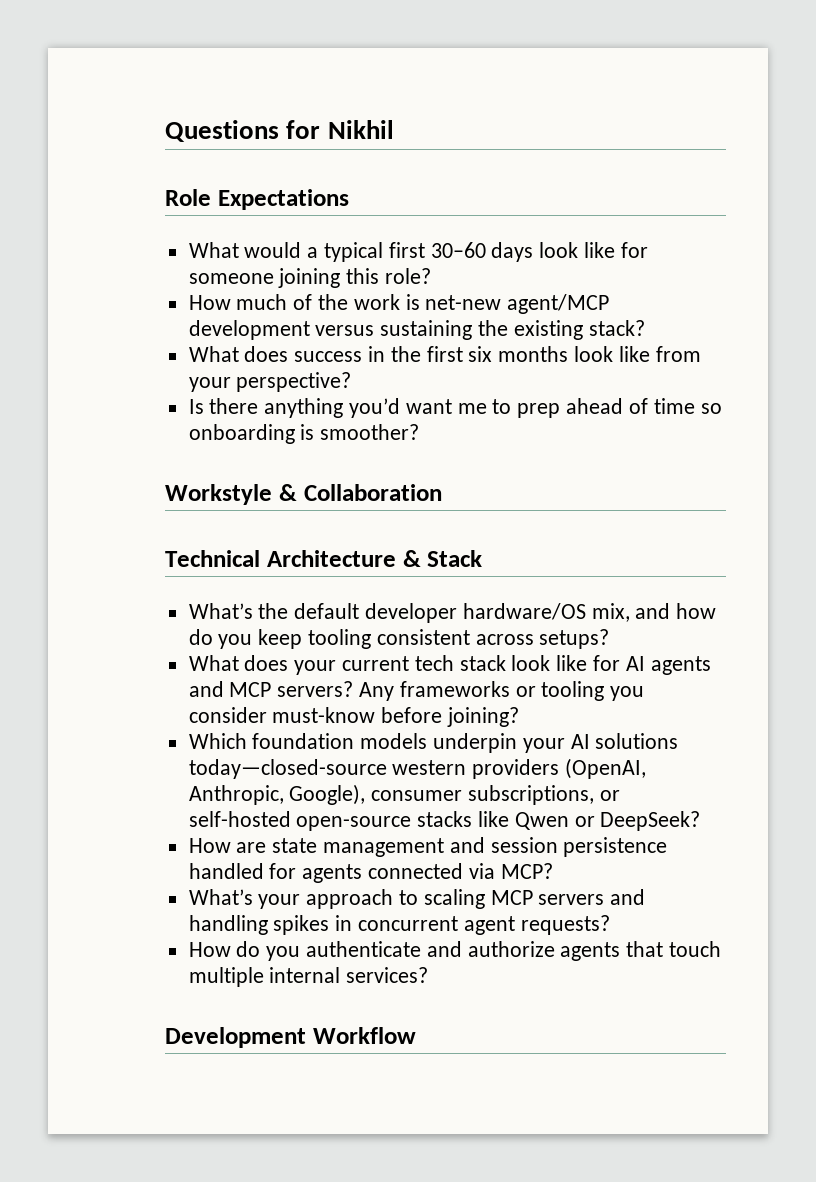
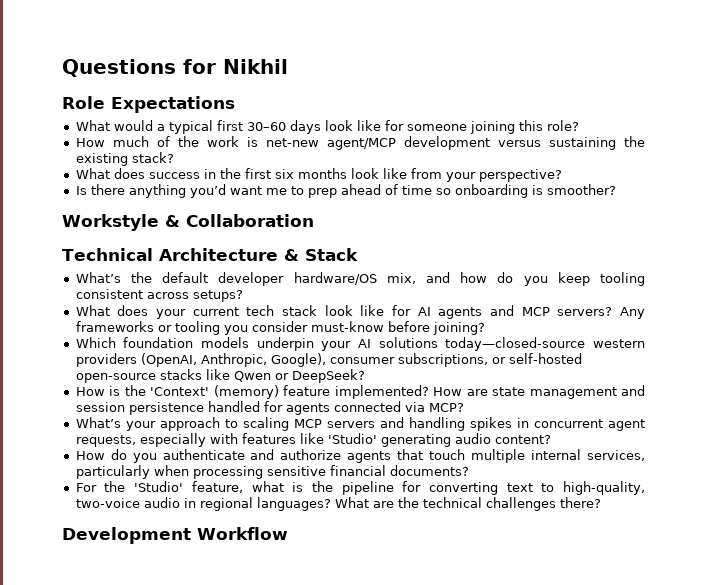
- How are state management and session persistence handled for agents connected via MCP?
+ How is the 'Context' (memory) feature implemented? How are state management and session persistence handled for agents connected via MCP?
- What’s your approach to scaling MCP servers and handling spikes in concurrent agent requests?
+ What’s your approach to scaling MCP servers and handling spikes in concurrent agent requests, especially with features like 'Studio' generating audio content?
- How do you authenticate and authorize agents that touch multiple internal services?
+ How do you authenticate and authorize agents that touch multiple internal services, particularly when processing sensitive financial documents?
+ For the 'Studio' feature, what is the pipeline for converting text to high-quality, two-voice audio in regional languages? What are the technical challenges there?

